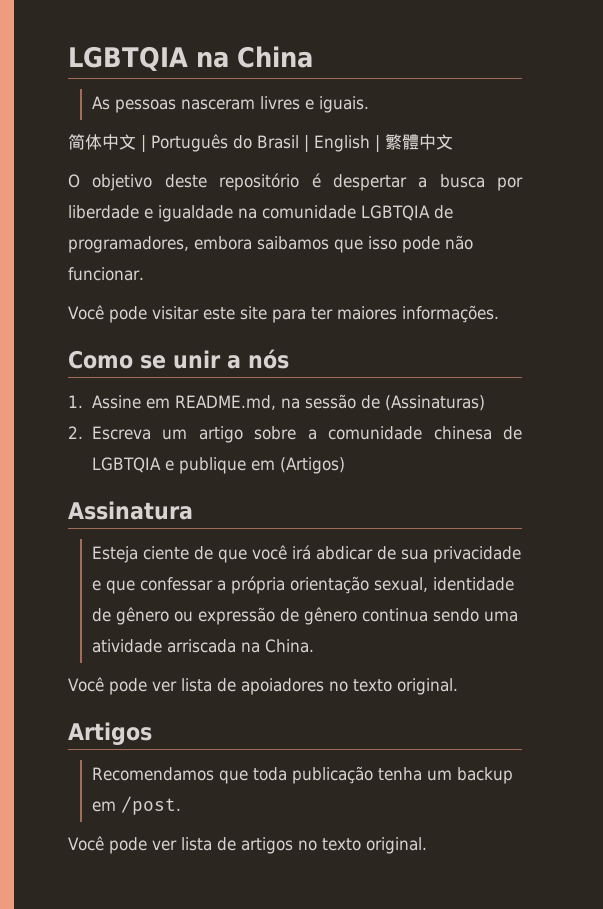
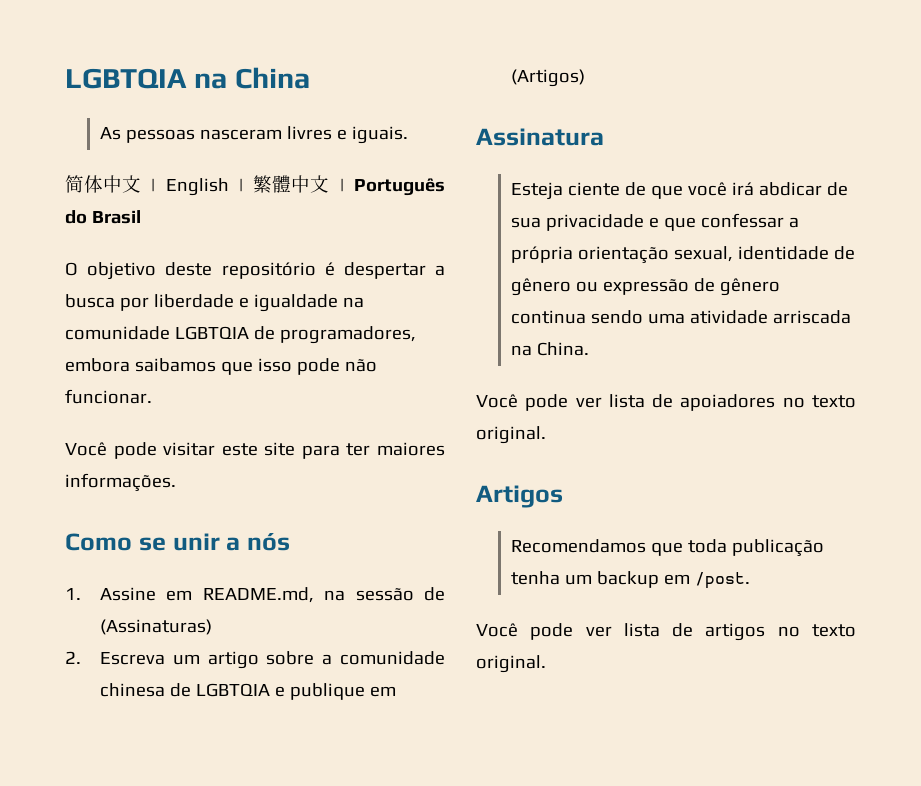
- 简体中文 | Português do Brasil | English | 繁體中文
+ 简体中文 | English | 繁體中文 | Português do Brasil

